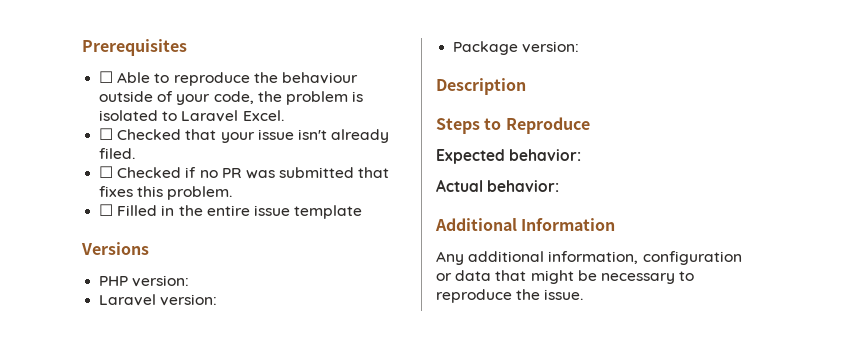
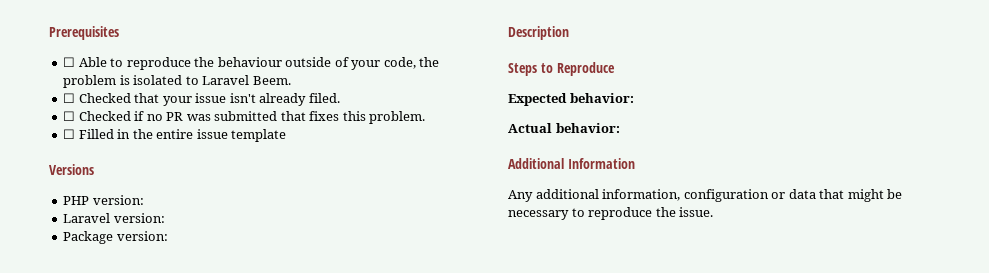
- ☐ Able to reproduce the behaviour outside of your code, the problem is isolated to Laravel Excel.
+ ☐ Able to reproduce the behaviour outside of your code, the problem is isolated to Laravel Beem.

